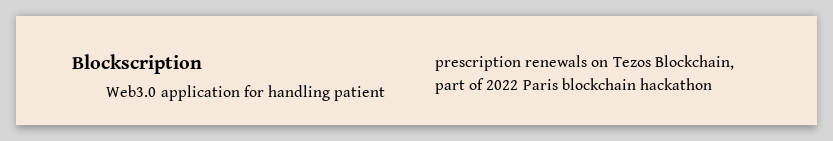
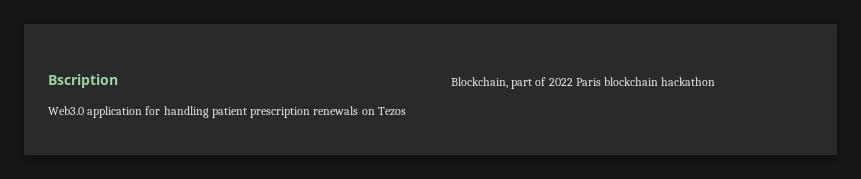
- Blockscription
+ Bscription

